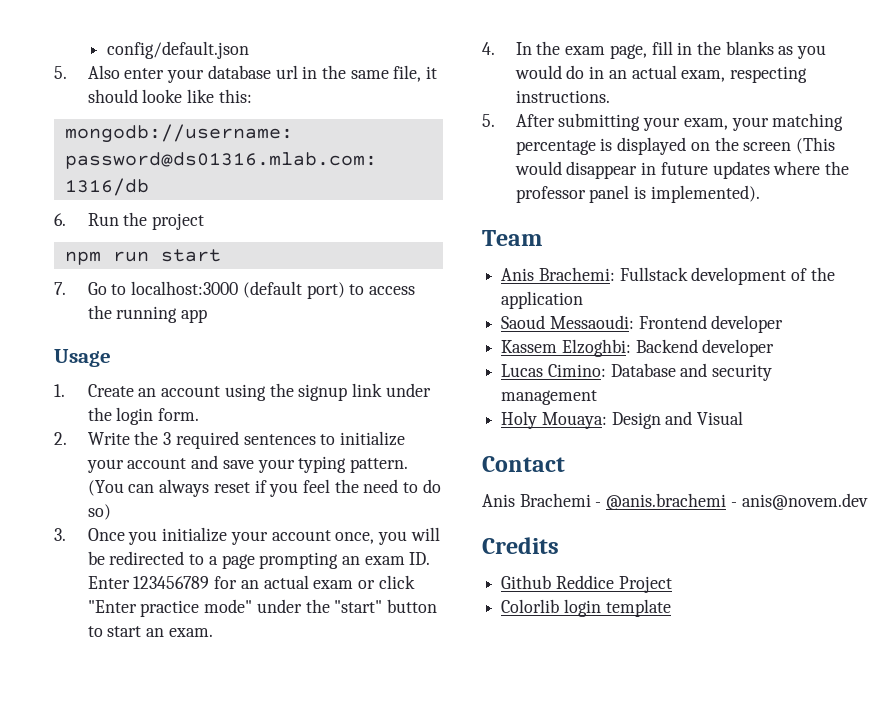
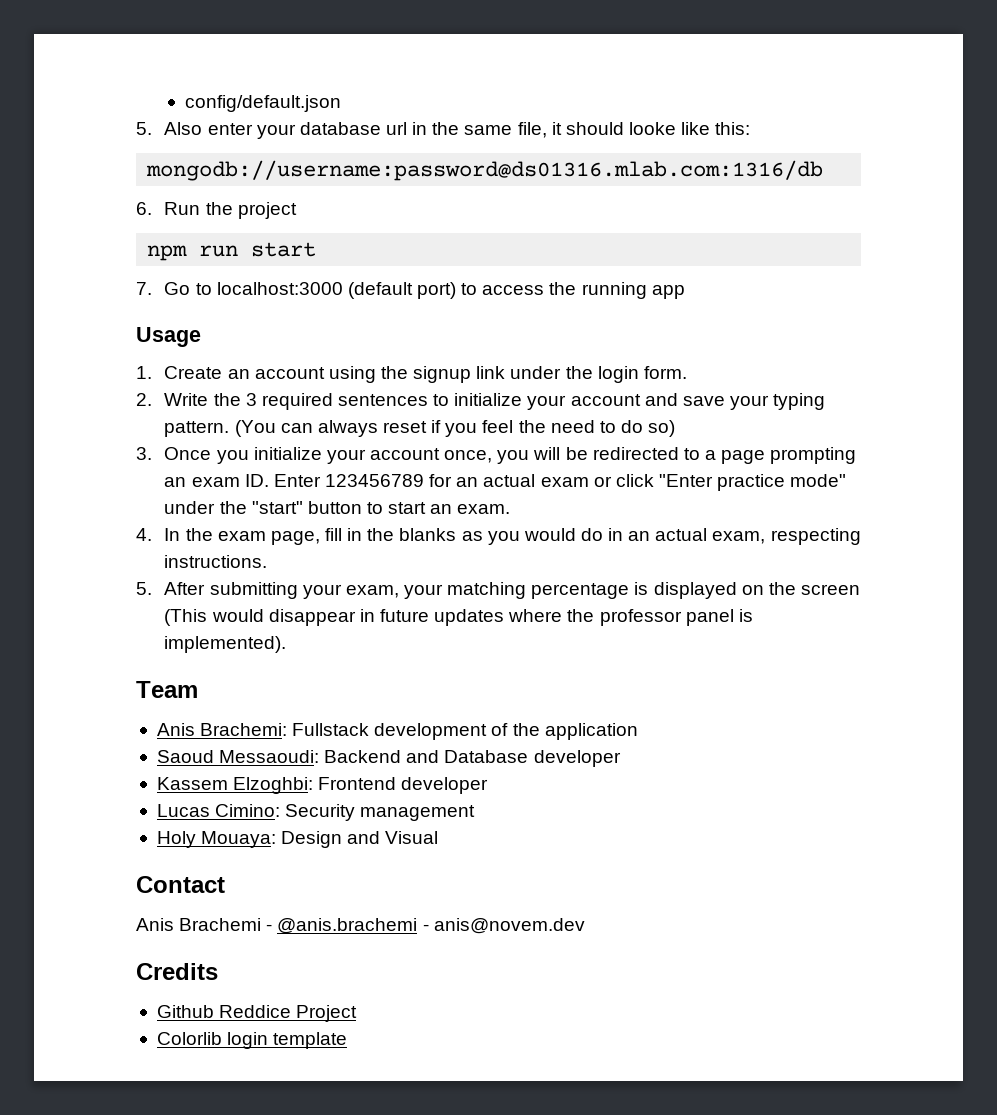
- Saoud Messaoudi: Frontend developer
+ Saoud Messaoudi: Backend and Database developer
- Kassem Elzoghbi: Backend developer
+ Kassem Elzoghbi: Frontend developer
- Lucas Cimino: Database and security management
+ Lucas Cimino: Security management

